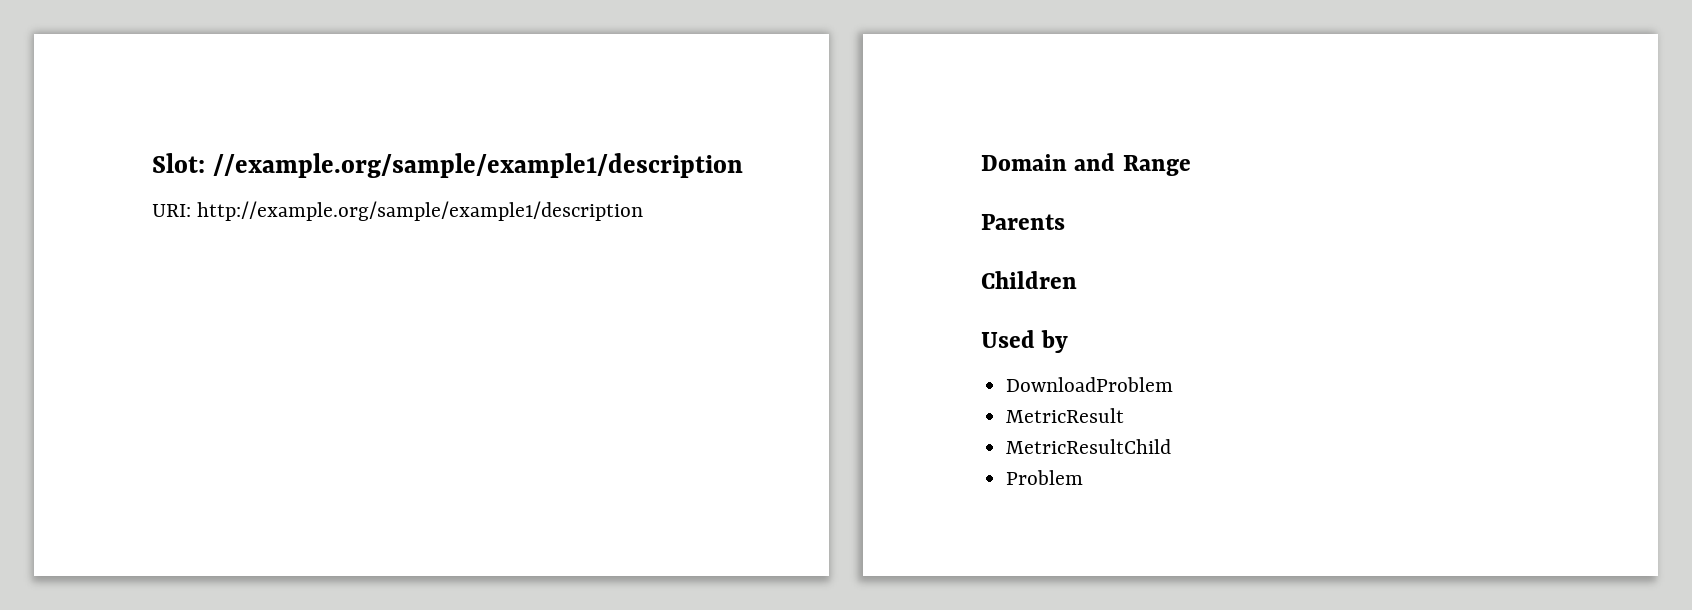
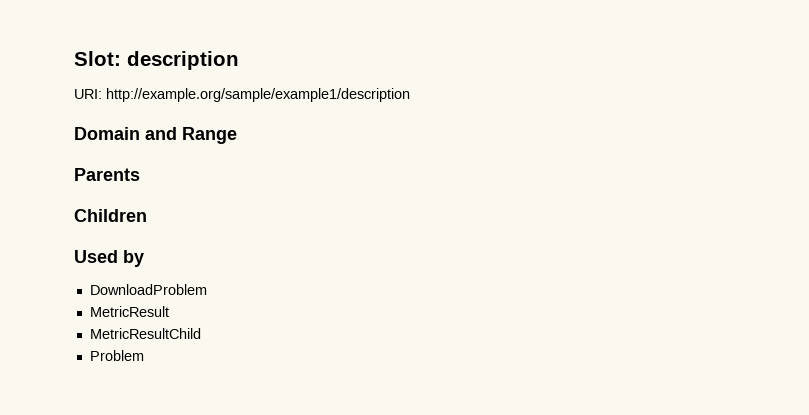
- Slot: //example.org/sample/example1/description
+ Slot: description

